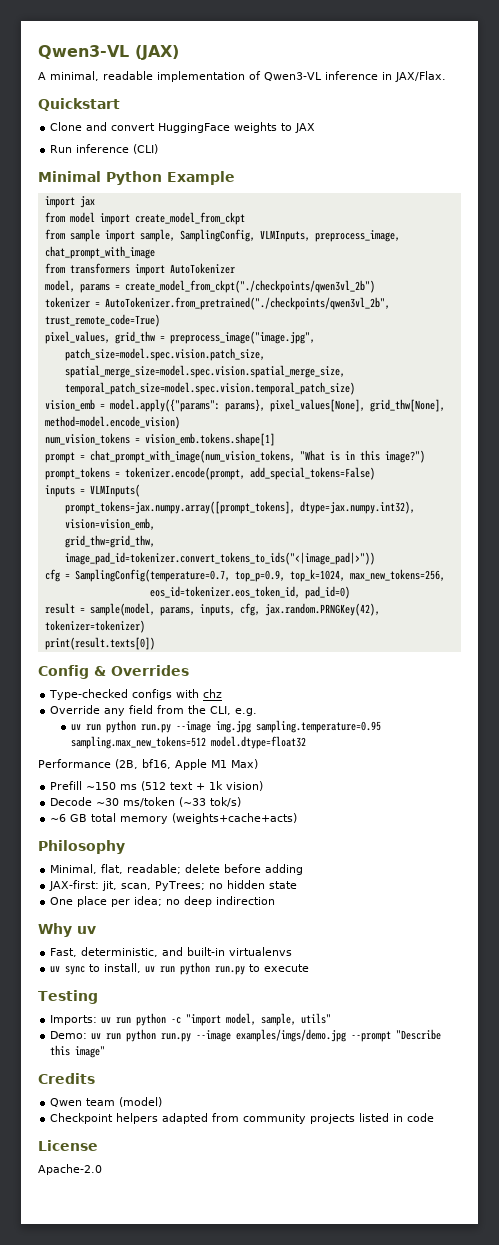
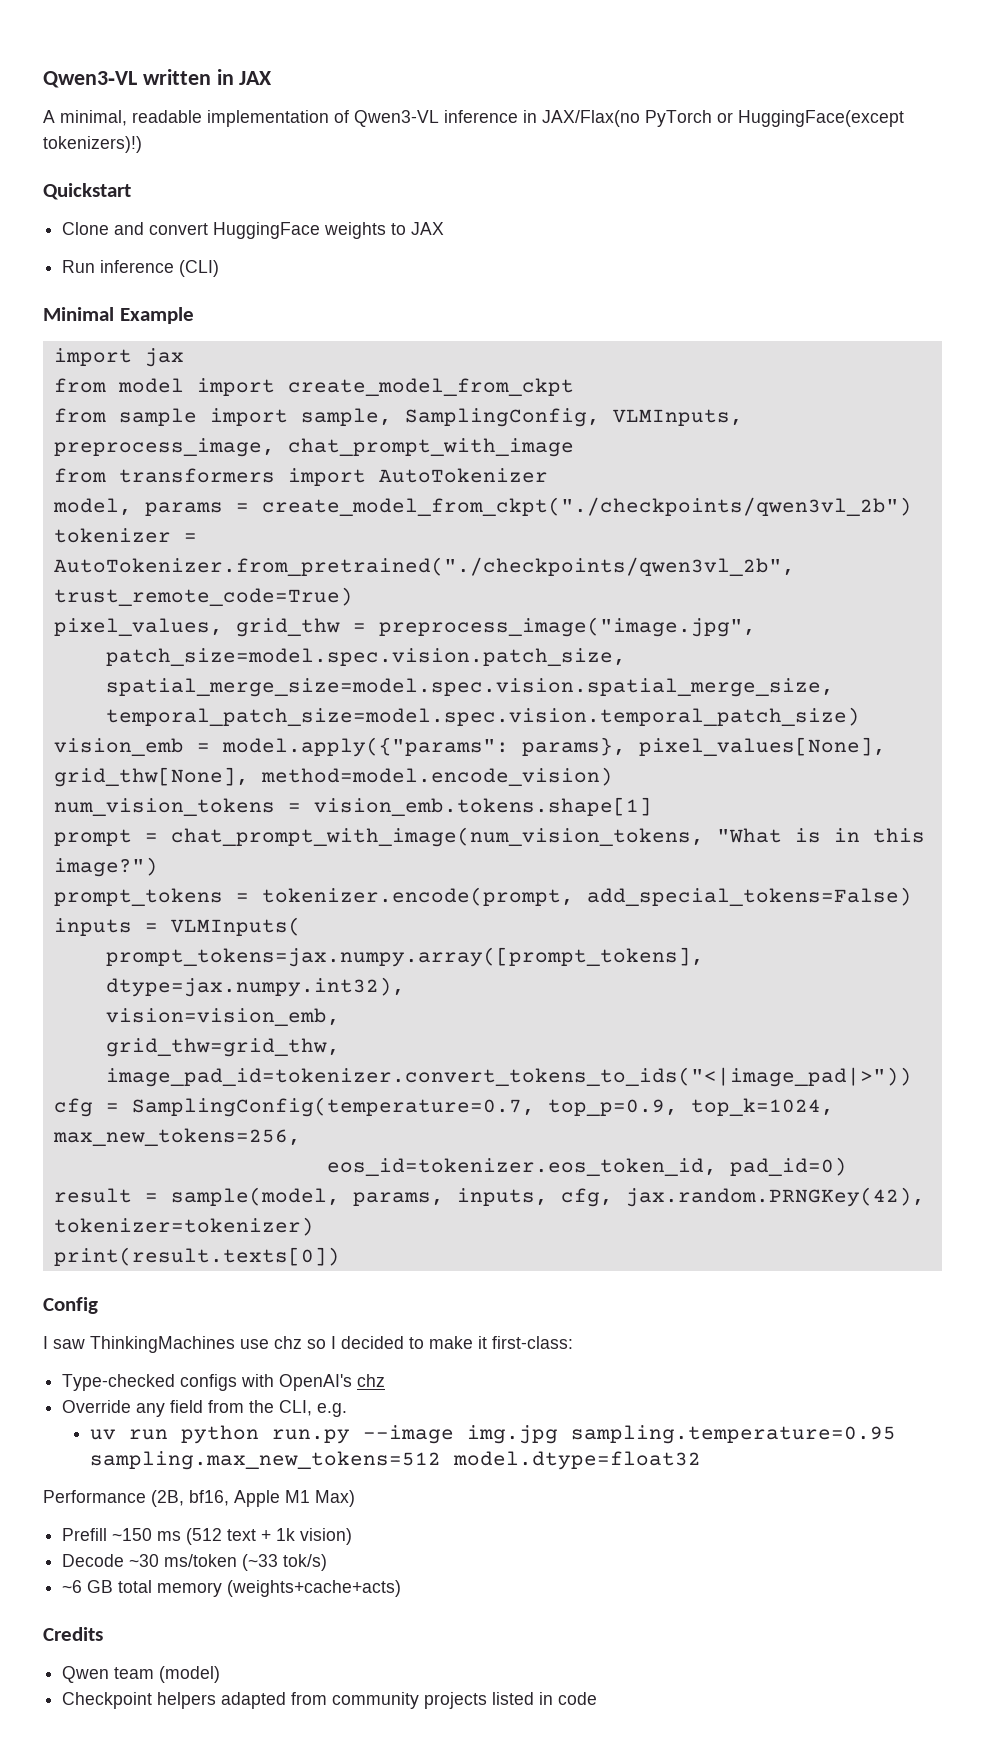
- Qwen3‑VL (JAX)
+ Qwen3‑VL written in JAX
- A minimal, readable implementation of Qwen3‑VL inference in JAX/Flax.
+ A minimal, readable implementation of Qwen3‑VL inference in JAX/Flax(no PyTorch or HuggingFace(except tokenizers)!)
- Minimal Python Example
+ Minimal Example
- Config & Overrides
+ Config
+ I saw ThinkingMachines use chz so I decided to make it first-class:
- Type‑checked configs with chz
+ Type‑checked configs with OpenAI's chz
- Philosophy
- Minimal, flat, readable; delete before adding
- JAX‑first: jit, scan, PyTrees; no hidden state
- One place per idea; no deep indirection
- Why uv
- Fast, deterministic, and built‑in virtualenvs
- uv sync to install, uv run python run.py to execute
- Testing
- Imports: uv run python -c "import model, sample, utils"
- Demo: uv run python run.py --image examples/imgs/demo.jpg --prompt "Describe this image"
- License
- Apache‑2.0

